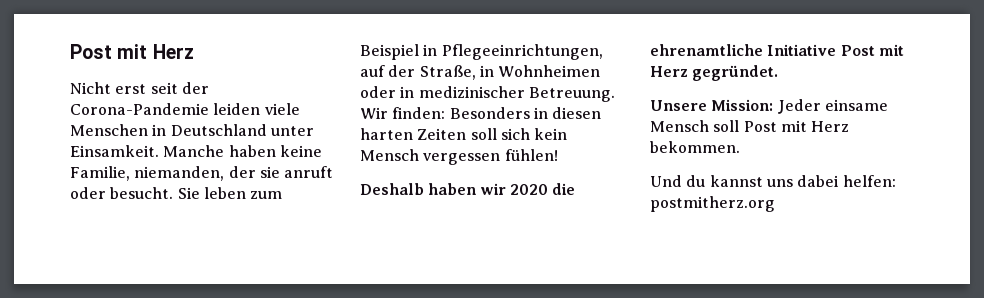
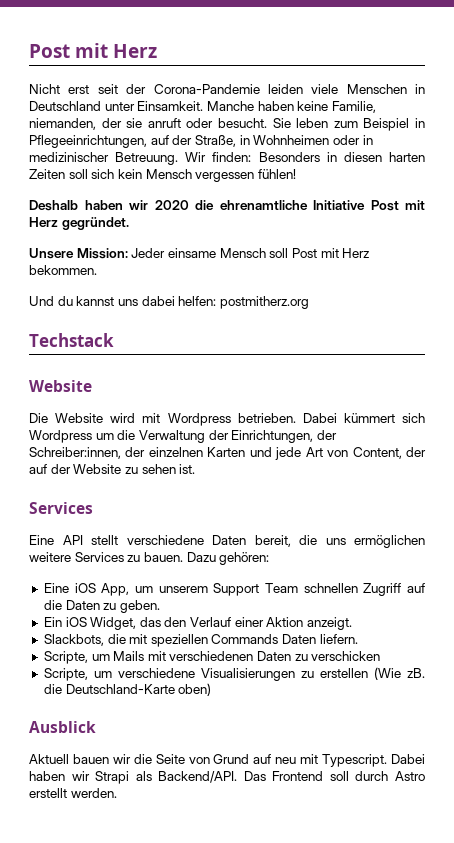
+ Techstack
+ Website
+ Die Website wird mit Wordpress betrieben. Dabei kümmert sich Wordpress um die Verwaltung der Einrichtungen, der Schreiber:innen, der einzelnen Karten und jede Art von Content, der auf der Website zu sehen ist.
+ Services
+ Eine API stellt verschiedene Daten bereit, die uns ermöglichen weitere Services zu bauen. Dazu gehören:
+ Eine iOS App, um unserem Support Team schnellen Zugriff auf die Daten zu geben.
+ Ein iOS Widget, das den Verlauf einer Aktion anzeigt.
+ Slackbots, die mit speziellen Commands Daten liefern.
+ Scripte, um Mails mit verschiedenen Daten zu verschicken
+ Scripte, um verschiedene Visualisierungen zu erstellen (Wie zB. die Deutschland-Karte oben)
+ Ausblick
+ Aktuell bauen wir die Seite von Grund auf neu mit Typescript. Dabei haben wir Strapi als Backend/API. Das Frontend soll durch Astro erstellt werden.

